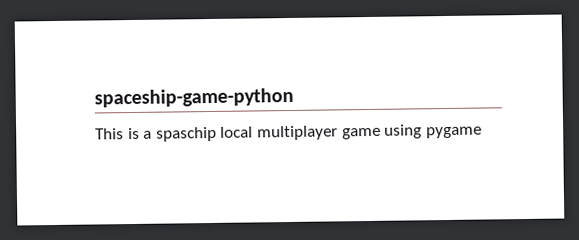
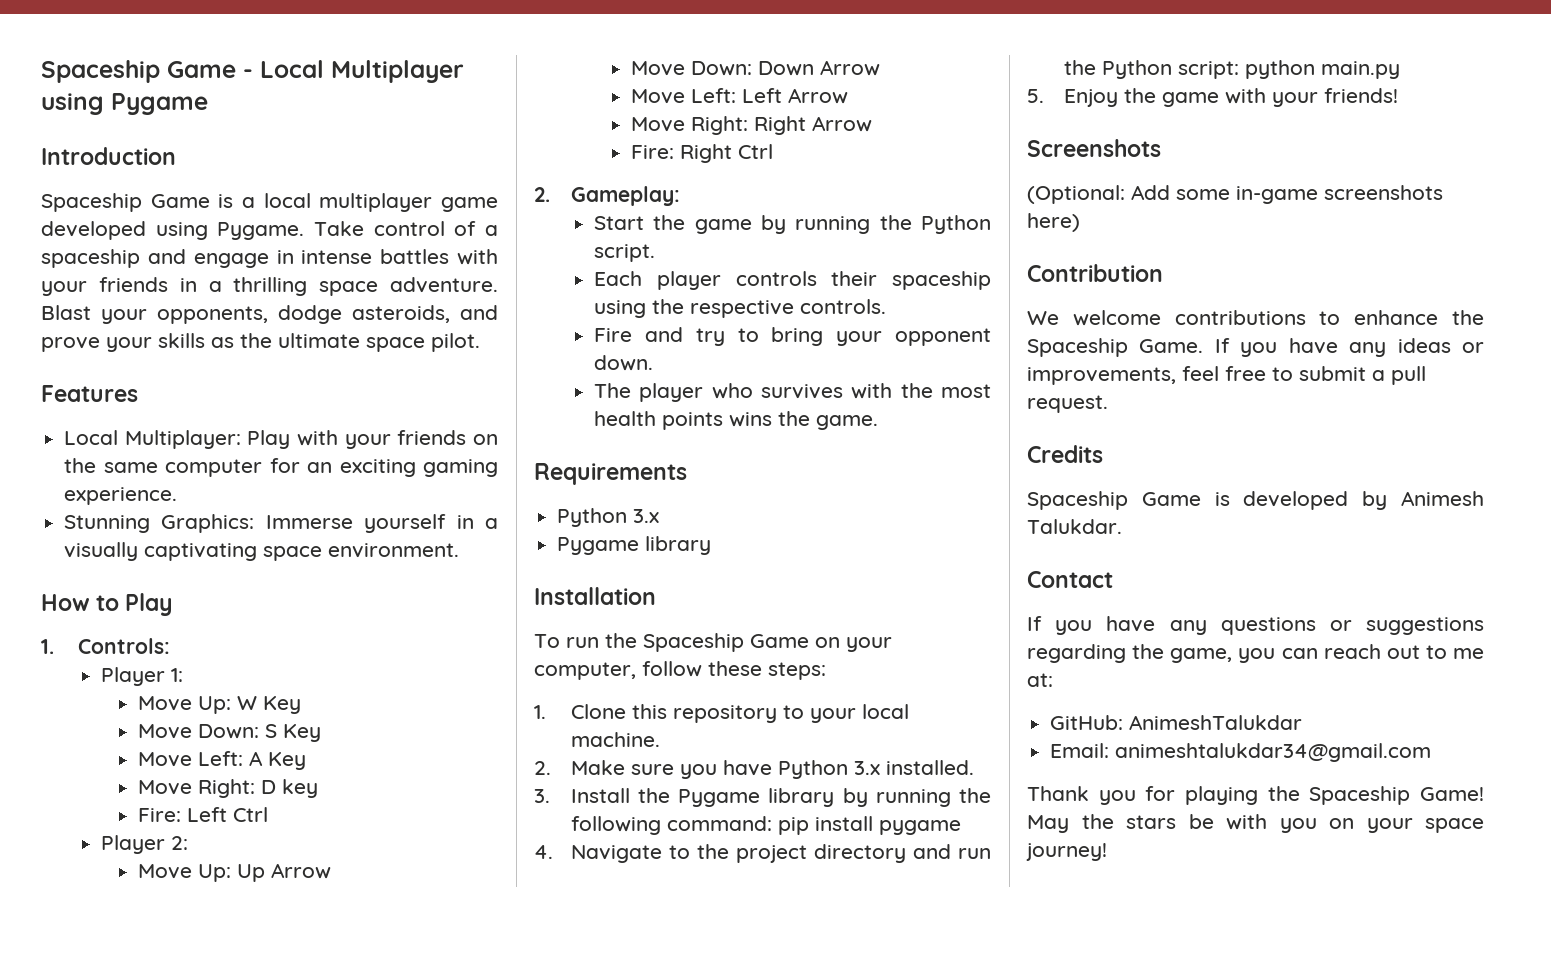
- spaceship-game-python
- This is a spaschip local multiplayer game using pygame
+ Spaceship Game - Local Multiplayer using Pygame
+ Introduction
+ Spaceship Game is a local multiplayer game developed using Pygame. Take control of a spaceship and engage in intense battles with your friends in a thrilling space adventure. Blast your opponents, dodge asteroids, and prove your skills as the ultimate space pilot.
+ Features
+ Local Multiplayer: Play with your friends on the same computer for an exciting gaming experience.
+ Stunning Graphics: Immerse yourself in a visually captivating space environment.
+ How to Play
+ 1. Controls:
+ Player 1:
+ Move Up: W Key
+ Move Down: S Key
+ Move Left: A Key
+ Move Right: D key
+ Fire: Left Ctrl
+ Player 2:
+ Move Up: Up Arrow
+ Move Down: Down Arrow
+ Move Left: Left Arrow
+ Move Right: Right Arrow
+ Fire: Right Ctrl
+ 2. Gameplay:
+ Start the game by running the Python script.
+ Each player controls their spaceship using the respective controls.
+ Fire and try to bring your opponent down.
+ The player who survives with the most health points wins the game.
+ Requirements
+ Python 3.x
+ Pygame library
+ Installation
+ To run the Spaceship Game on your computer, follow these steps:
+ 1. Clone this repository to your local machine.
+ 2. Make sure you have Python 3.x installed.
+ 3. Install the Pygame library by running the following command: pip install pygame
+ 4. Navigate to the project directory and run the Python script: python main.py
+ 5. Enjoy the game with your friends!
+ Screenshots
+ (Optional: Add some in-game screenshots here)
+ Contribution
+ We welcome contributions to enhance the Spaceship Game. If you have any ideas or improvements, feel free to submit a pull request.
+ Credits
+ Spaceship Game is developed by Animesh Talukdar.
+ Contact
+ If you have any questions or suggestions regarding the game, you can reach out to me at:
+ GitHub: AnimeshTalukdar
+ Email: animeshtalukdar34@gmail.com
+ Thank you for playing the Spaceship Game! May the stars be with you on your space journey!

